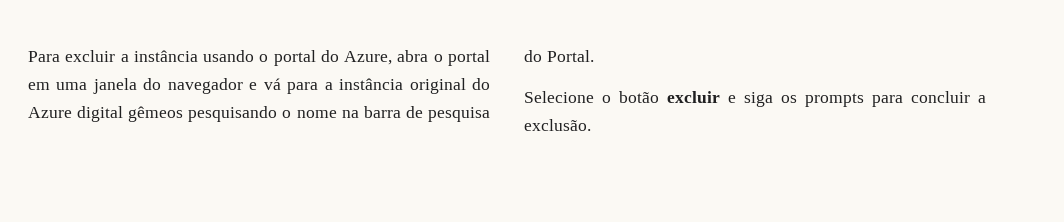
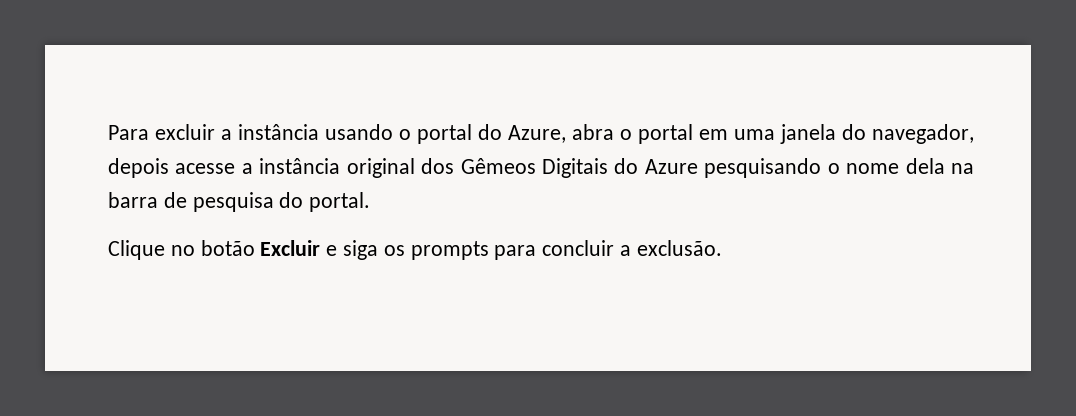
- Para excluir a instância usando o portal do Azure, abra o portal em uma janela do navegador e vá para a instância original do Azure digital gêmeos pesquisando o nome na barra de pesquisa do Portal.
- Selecione o botão excluir e siga os prompts para concluir a exclusão.
+ Para excluir a instância usando o portal do Azure, abra o portal em uma janela do navegador, depois acesse a instância original dos Gêmeos Digitais do Azure pesquisando o nome dela na barra de pesquisa do portal.
+ Clique no botão Excluir e siga os prompts para concluir a exclusão.

